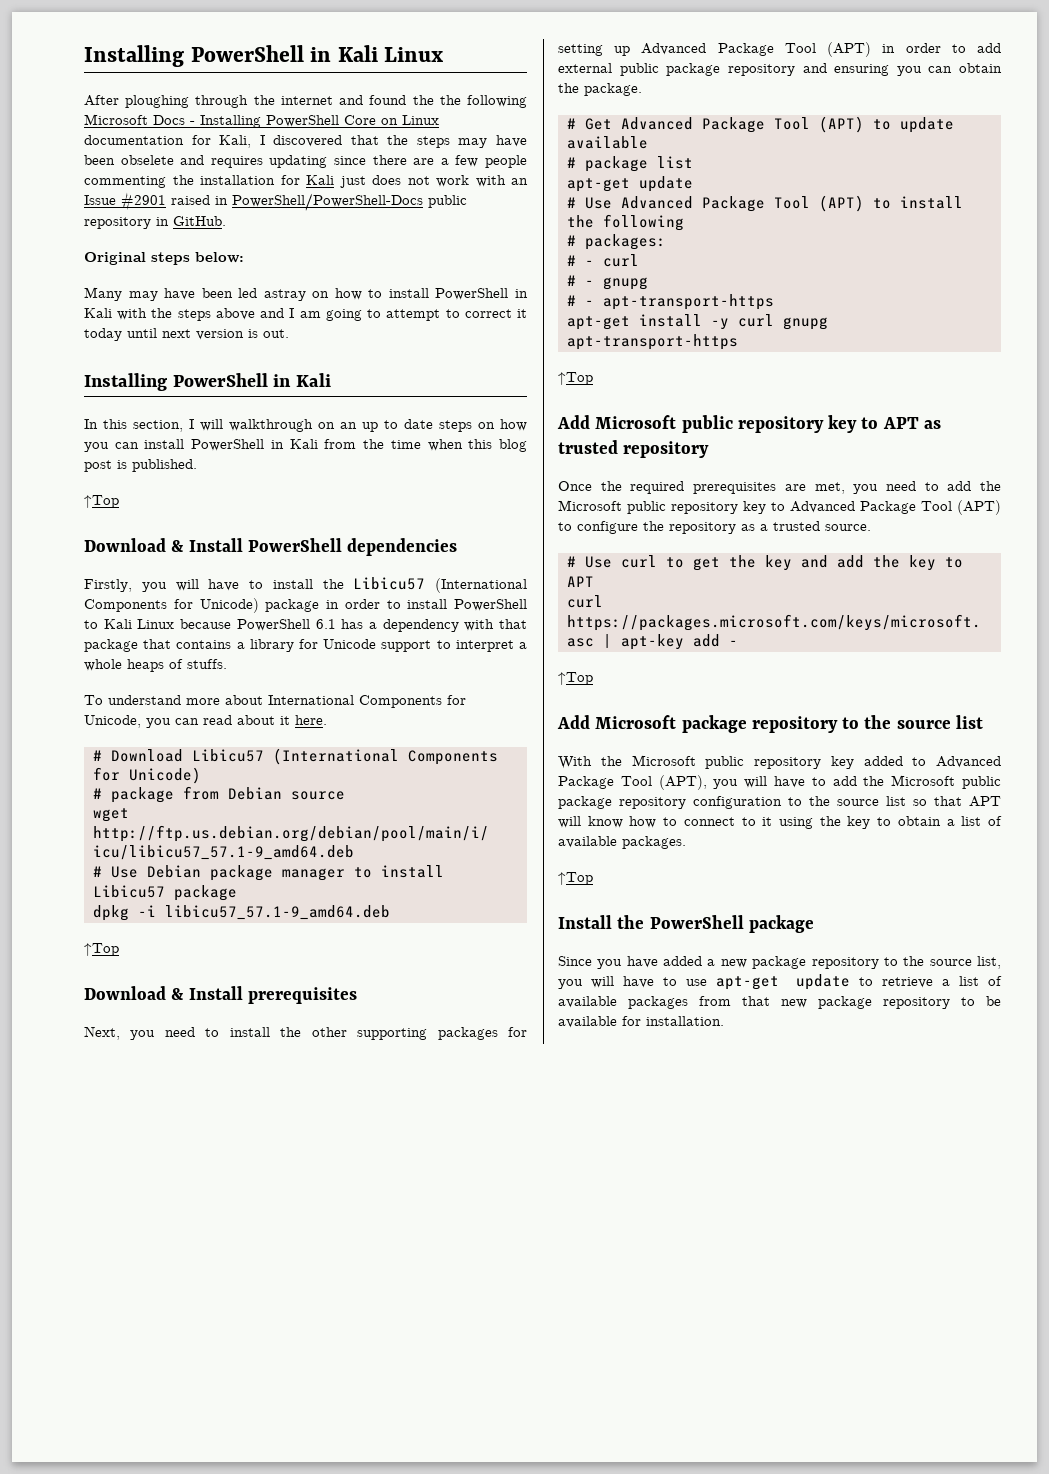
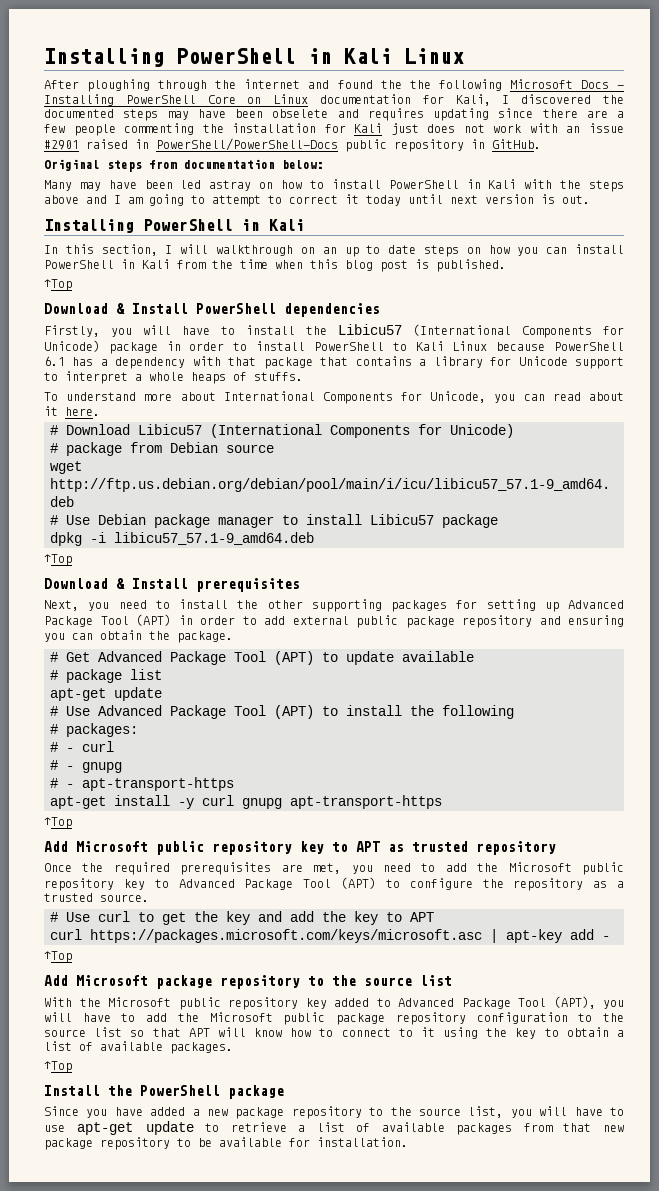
- After ploughing through the internet and found the the following Microsoft Docs - Installing PowerShell Core on Linux documentation for Kali, I discovered that the steps may have been obselete and requires updating since there are a few people commenting the installation for Kali just does not work with an Issue #2901 raised in PowerShell/PowerShell-Docs public repository in GitHub.
+ After ploughing through the internet and found the the following Microsoft Docs - Installing PowerShell Core on Linux documentation for Kali, I discovered the documented steps may have been obselete and requires updating since there are a few people commenting the installation for Kali just does not work with an issue #2901 raised in PowerShell/PowerShell-Docs public repository in GitHub.
- Original steps below:
+ Original steps from documentation below:

